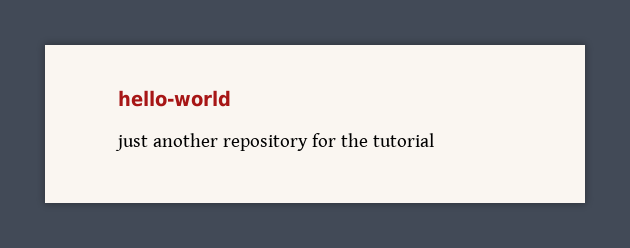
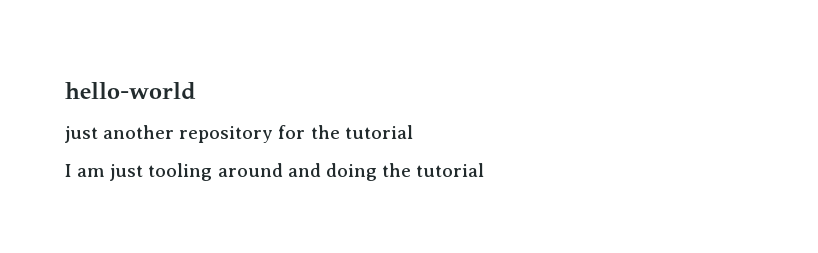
+ I am just tooling around and doing the tutorial

